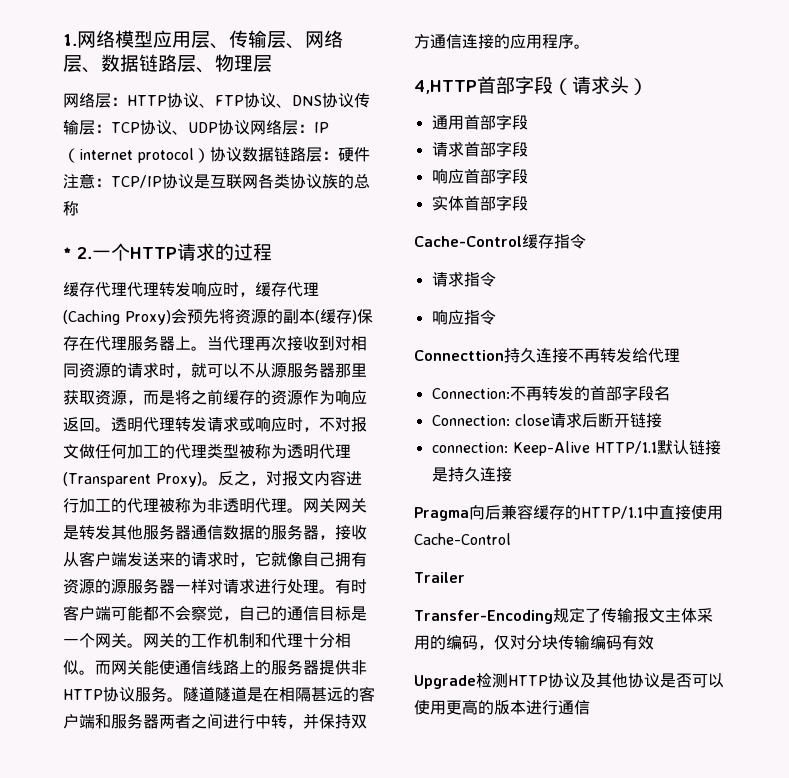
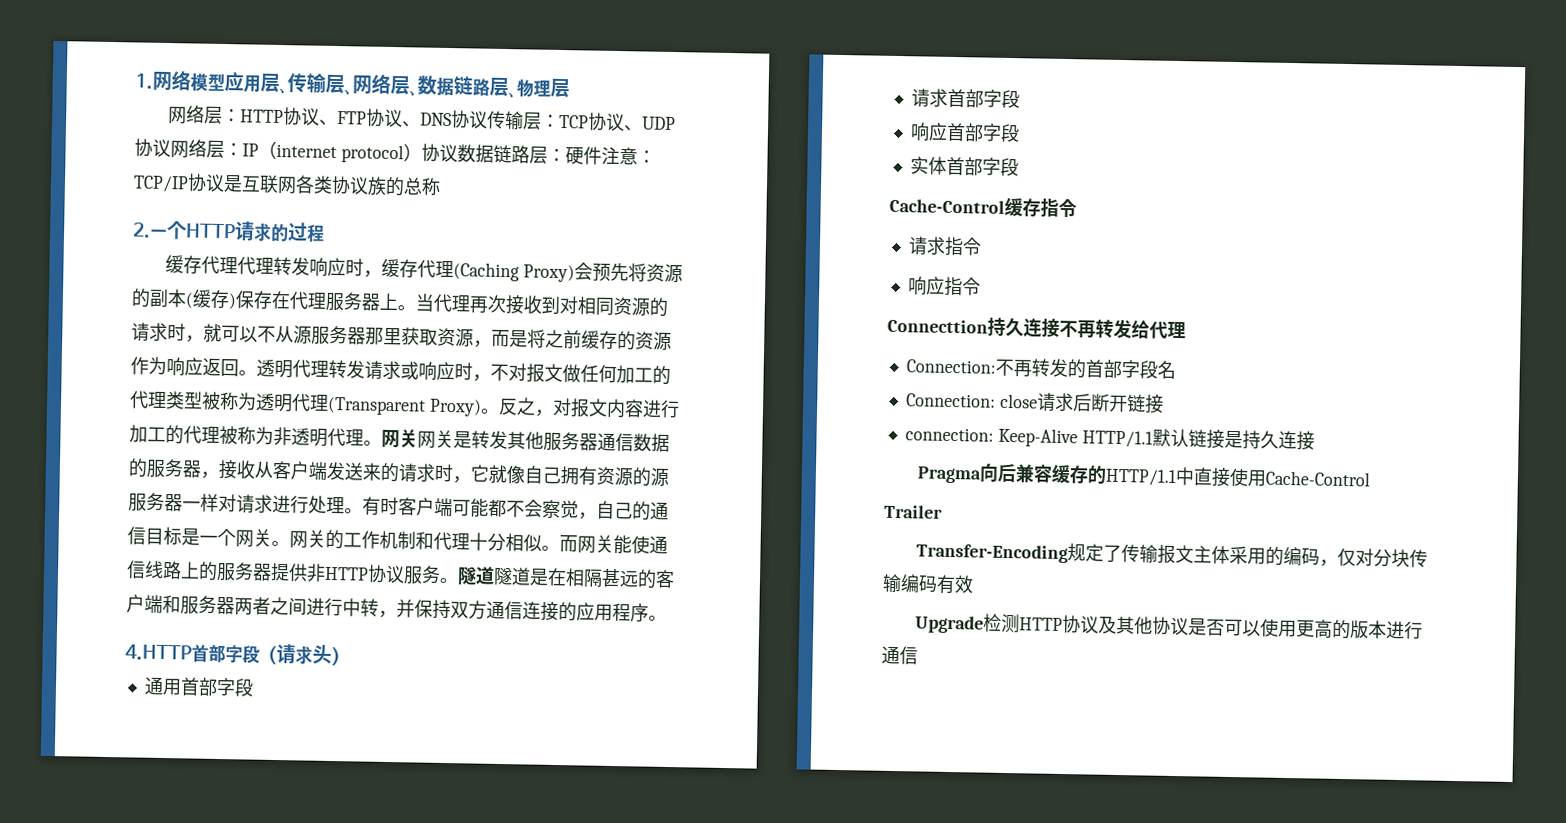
- * 2.一个HTTP请求的过程
+ 2.一个HTTP请求的过程
- 4,HTTP首部字段（请求头）
+ 4.HTTP首部字段（请求头）

